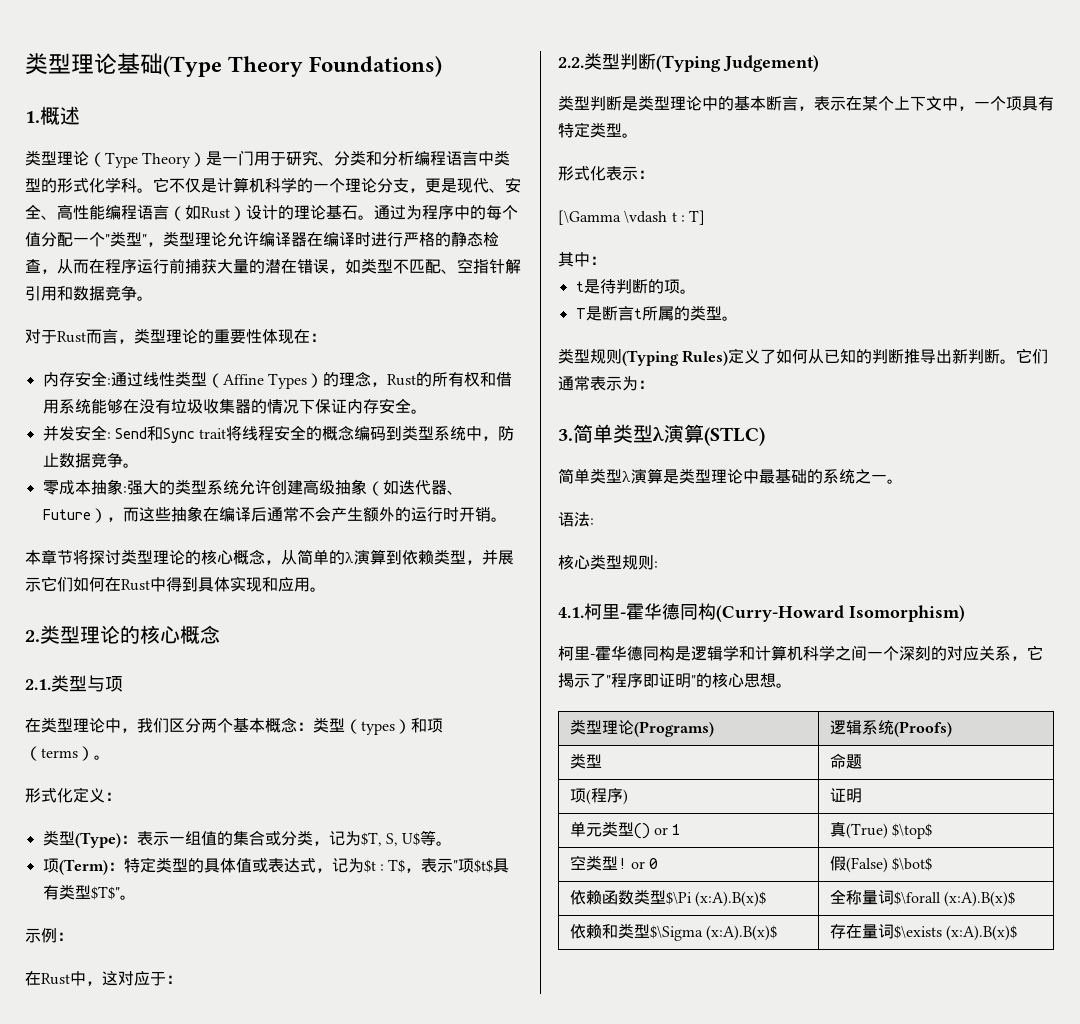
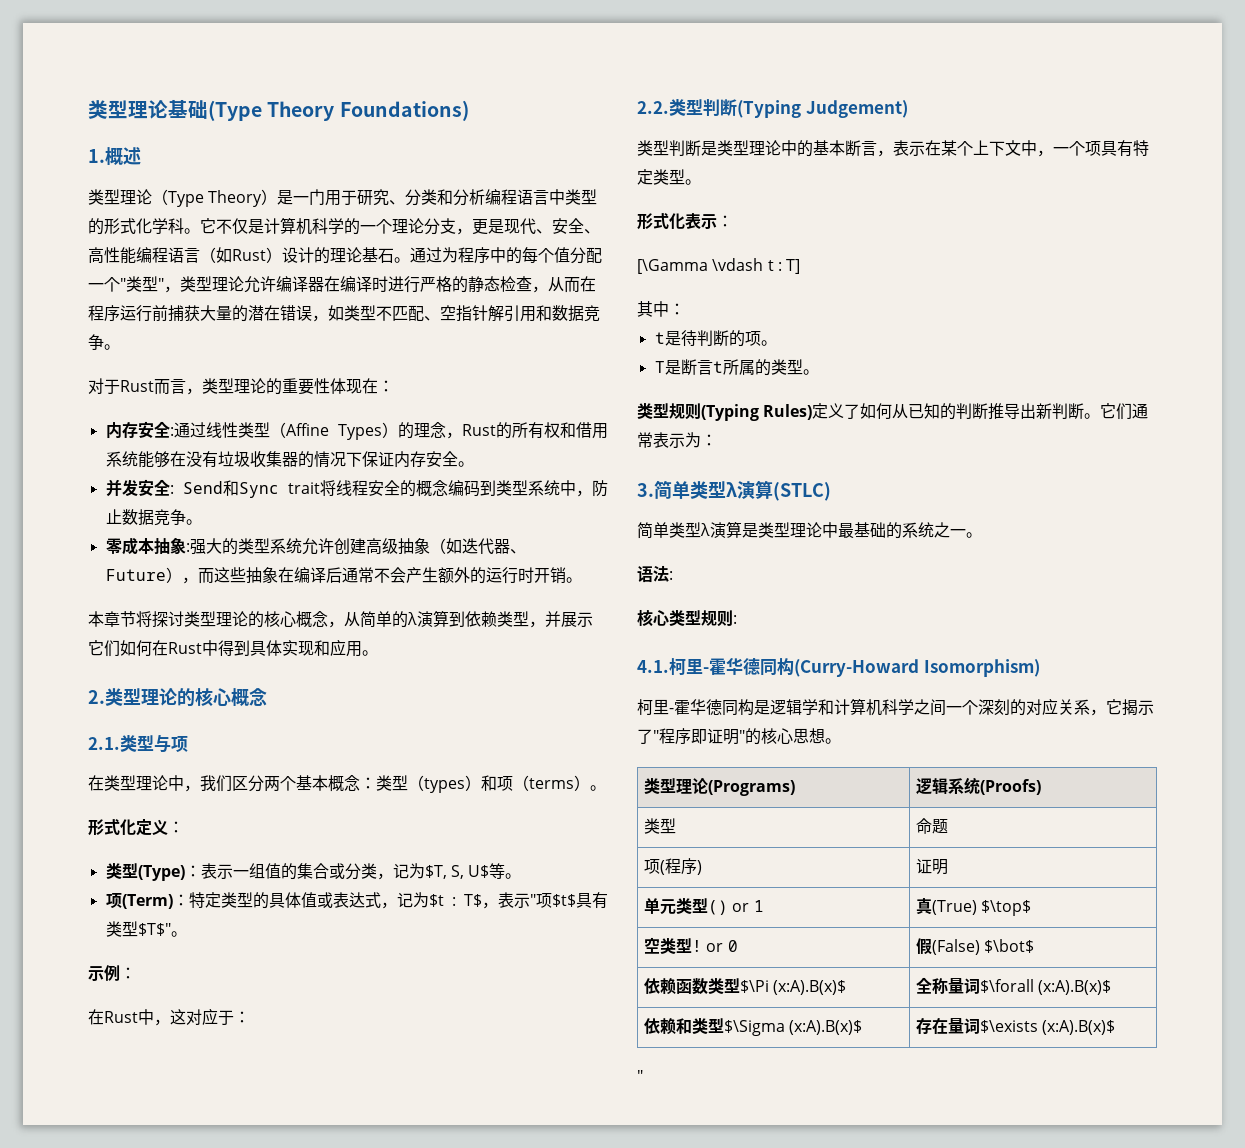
  依赖和类型$\Sigma (x:A).B(x)$ | 存在量词$\exists (x:A).B(x)$
+ "

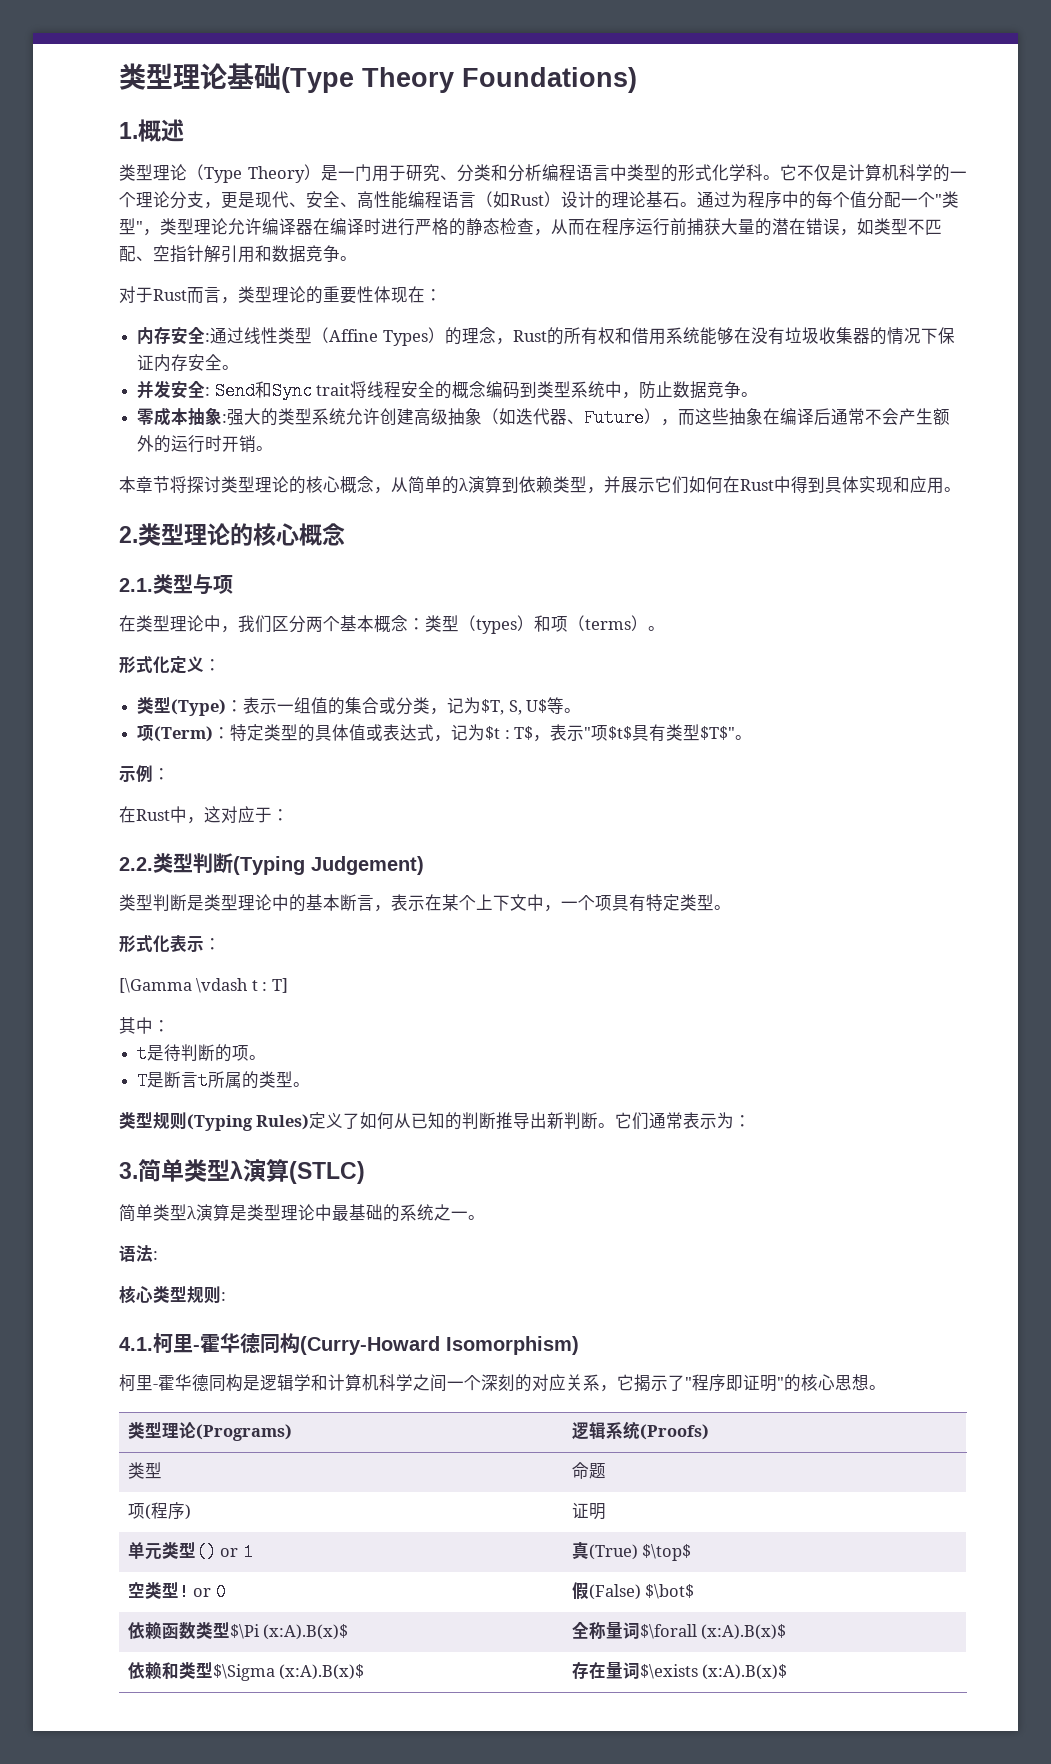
  依赖和类型$\Sigma (x:A).B(x)$ | 存在量词$\exists (x:A).B(x)$
- "

